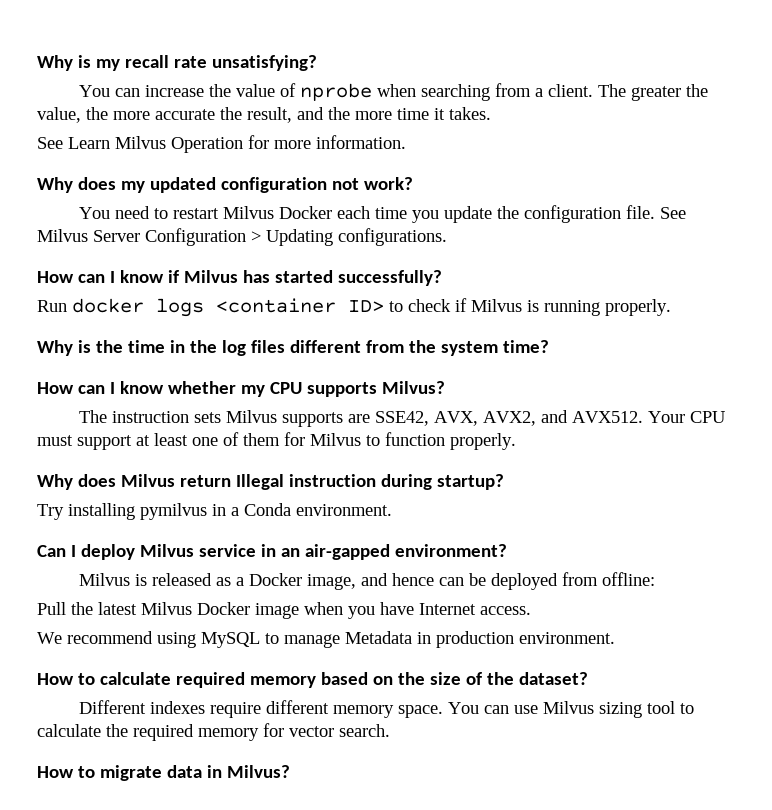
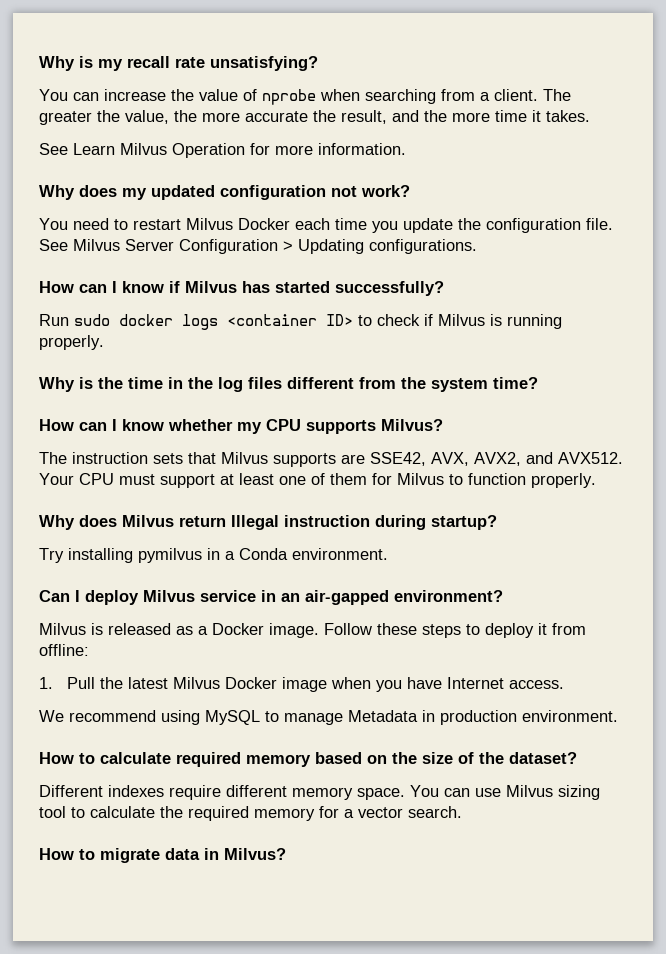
- Run docker logs <container ID> to check if Milvus is running properly.
+ Run sudo docker logs <container ID> to check if Milvus is running properly.
- The instruction sets Milvus supports are SSE42, AVX, AVX2, and AVX512.
+ The instruction sets that Milvus supports are SSE42, AVX, AVX2, and AVX512.
- Milvus is released as a Docker image, and hence can be deployed from offline:
+ Milvus is released as a Docker image. Follow these steps to deploy it from offline:
- Pull the latest Milvus Docker image when you have Internet access.
+ 1. Pull the latest Milvus Docker image when you have Internet access.
- You can use Milvus sizing tool to calculate the required memory for vector search.
+ You can use Milvus sizing tool to calculate the required memory for a vector search.

